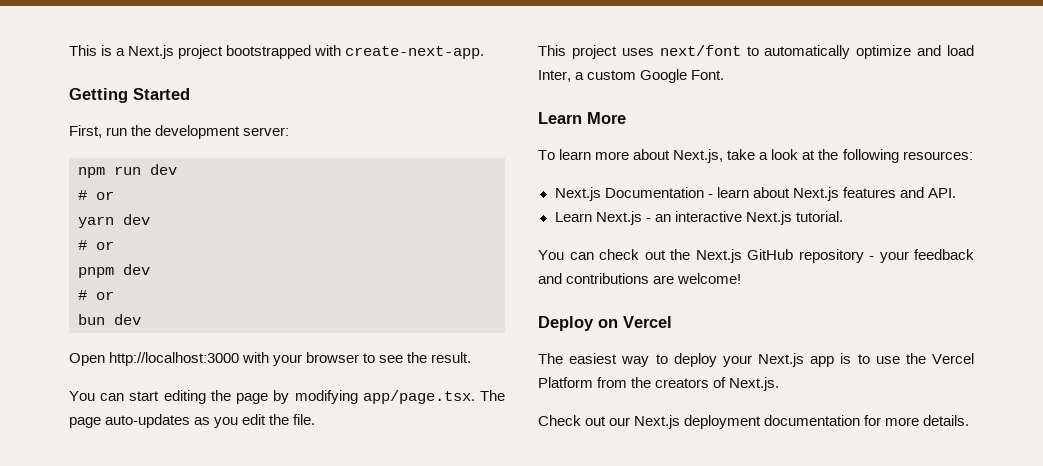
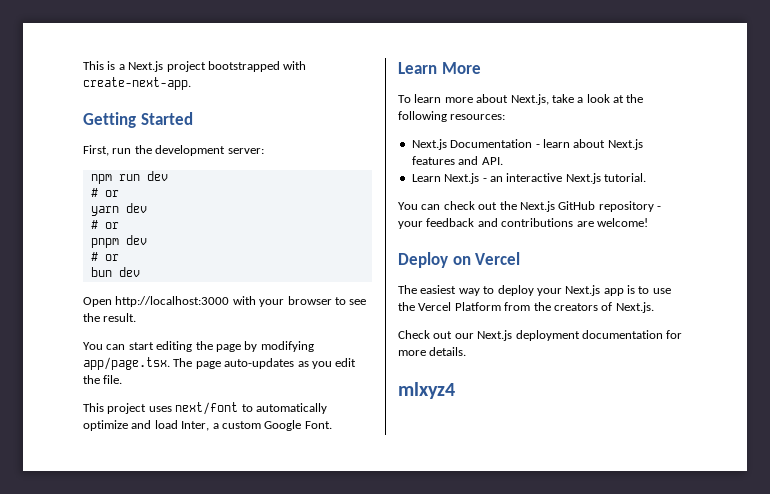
+ mlxyz4

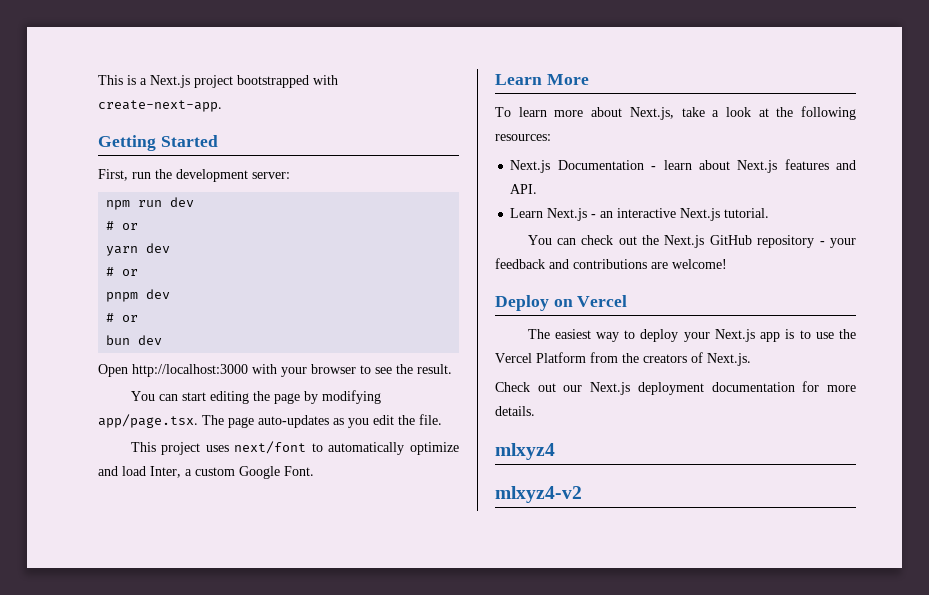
+ mlxyz4-v2

